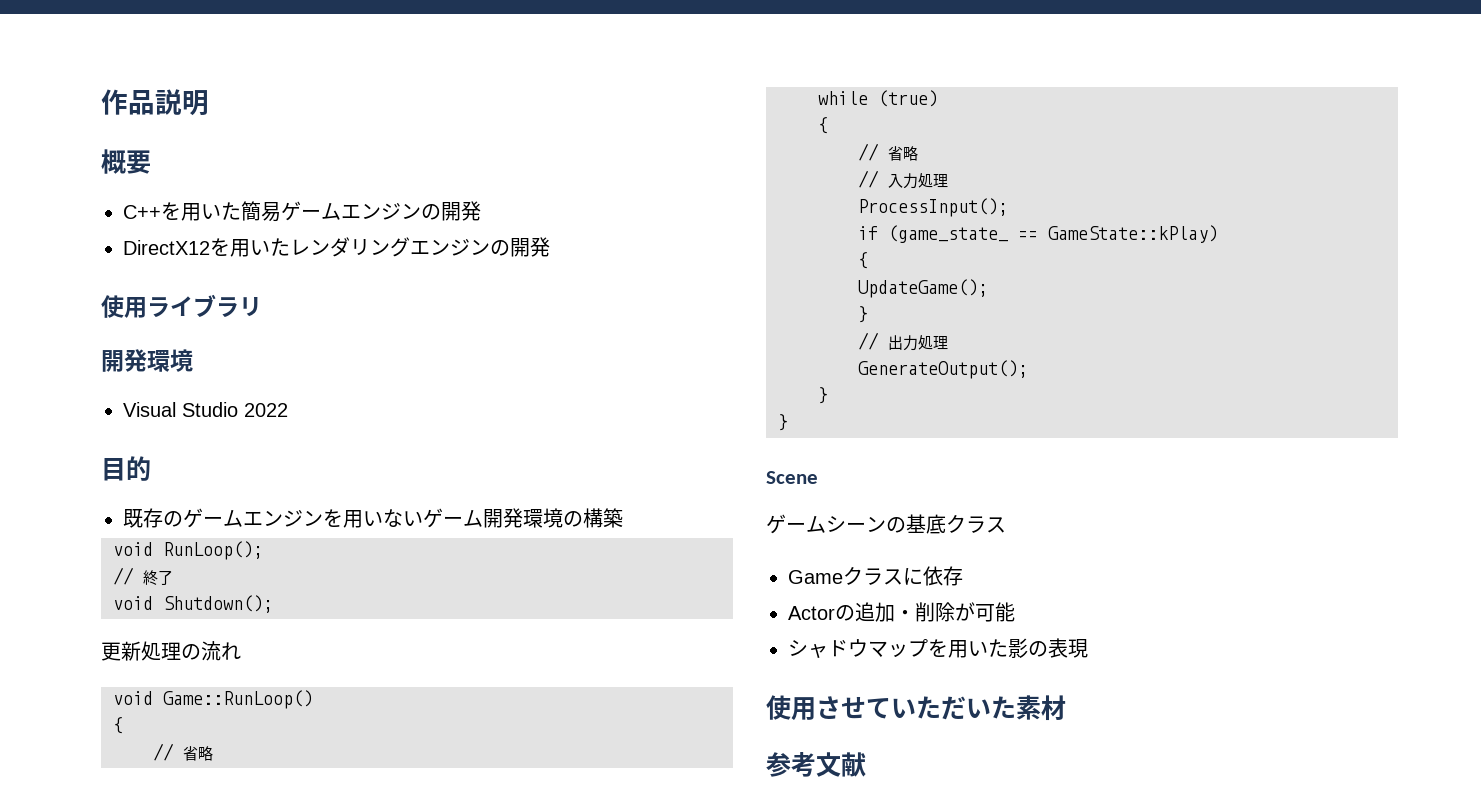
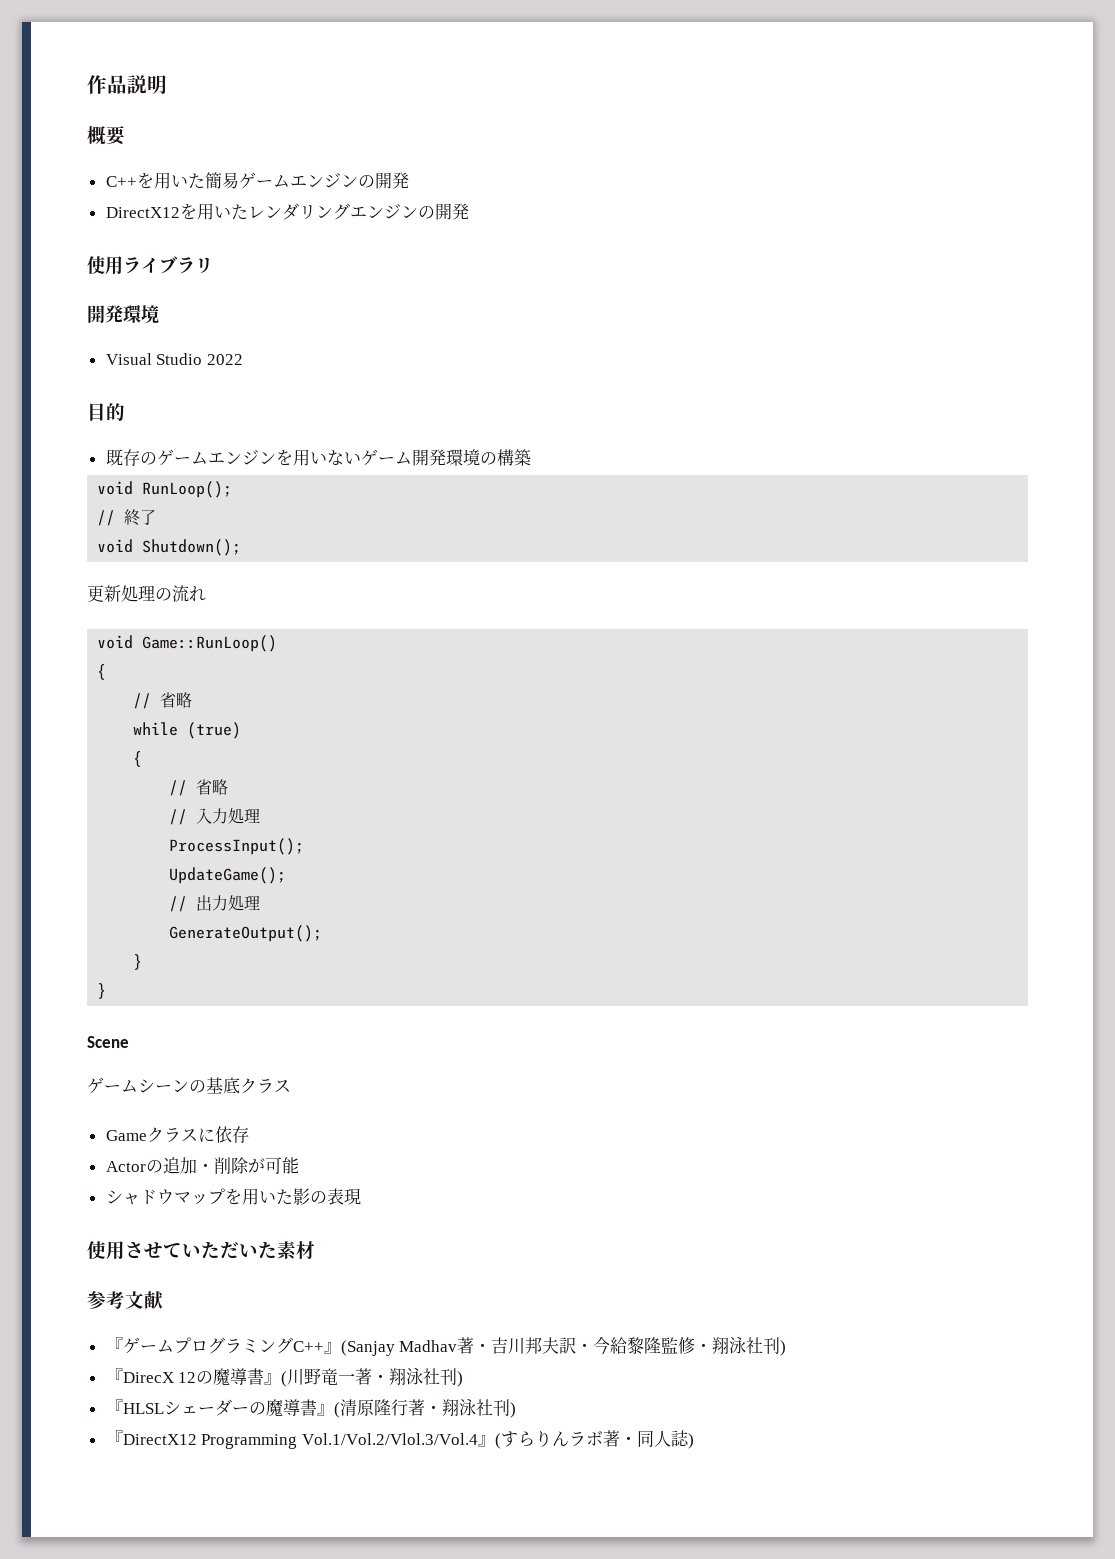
- if (game_state_ == GameState::kPlay)
- {
  UpdateGame();
- }
+ 『ゲームプログラミングC++』(Sanjay Madhav著・吉川邦夫訳・今給黎隆監修・翔泳社刊)
+ 『DirecX 12の魔導書』(川野竜一著・翔泳社刊)
+ 『HLSLシェーダーの魔導書』(清原隆行著・翔泳社刊)
+ 『DirectX12 Programming Vol.1/Vol.2/Vlol.3/Vol.4』(すらりんラボ著・同人誌)

